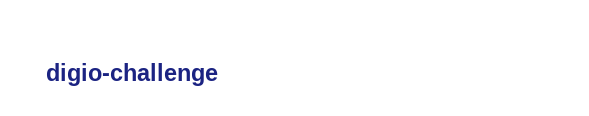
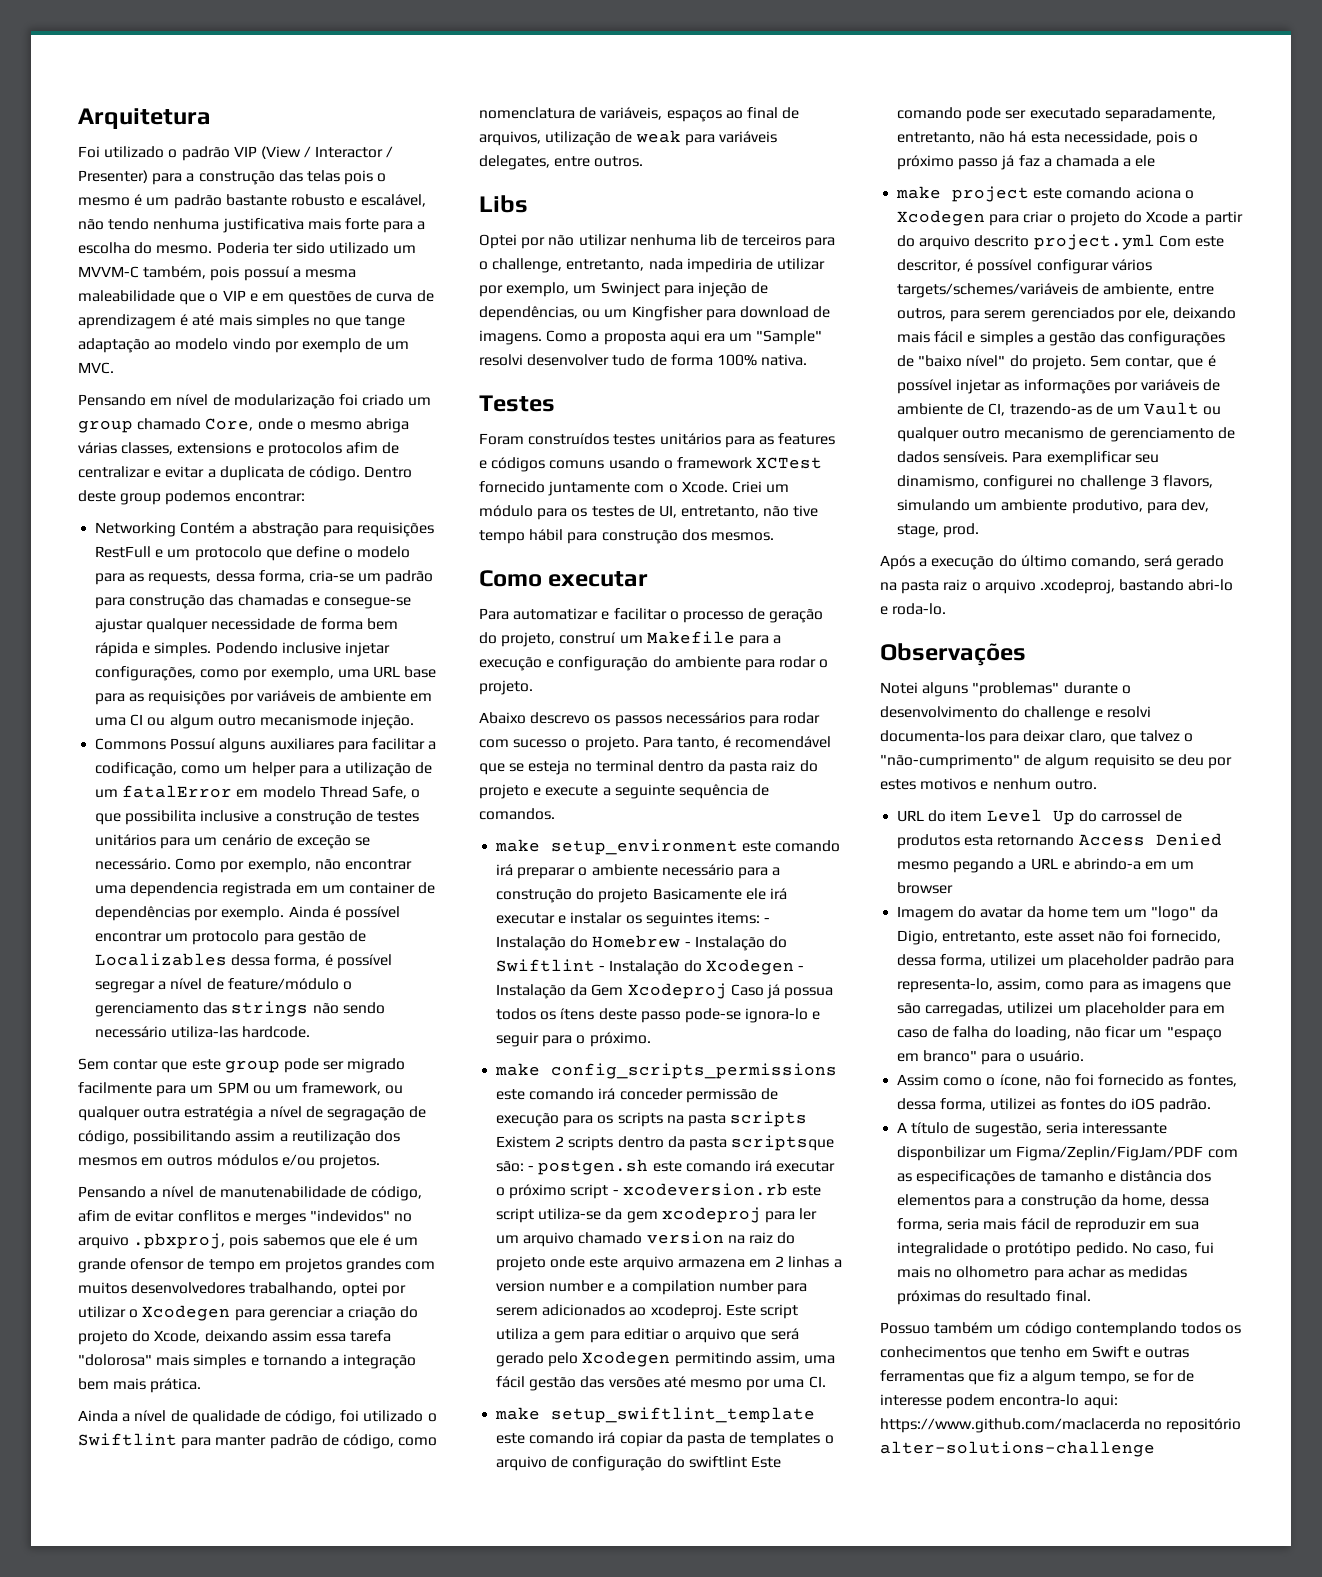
- digio-challenge
+ Arquitetura
+ Foi utilizado o padrão VIP (View / Interactor / Presenter) para a construção das telas pois o mesmo é um padrão bastante robusto e escalável, não tendo nenhuma justificativa mais forte para a escolha do mesmo. Poderia ter sido utilizado um MVVM-C também, pois possuí a mesma maleabilidade que o VIP e em questões de curva de aprendizagem é até mais simples no que tange adaptação ao modelo vindo por exemplo de um MVC.
+ Pensando em nível de modularização foi criado um group chamado Core, onde o mesmo abriga várias classes, extensions e protocolos afim de centralizar e evitar a duplicata de código. Dentro deste group podemos encontrar:
+ Networking Contém a abstração para requisições RestFull e um protocolo que define o modelo para as requests, dessa forma, cria-se um padrão para construção das chamadas e consegue-se ajustar qualquer necessidade de forma bem rápida e simples. Podendo inclusive injetar configurações, como por exemplo, uma URL base para as requisições por variáveis de ambiente em uma CI ou algum outro mecanismode injeção.
+ Commons Possuí alguns auxiliares para facilitar a codificação, como um helper para a utilização de um fatalError em modelo Thread Safe, o que possibilita inclusive a construção de testes unitários para um cenário de exceção se necessário. Como por exemplo, não encontrar uma dependencia registrada em um container de dependências por exemplo. Ainda é possível encontrar um protocolo para gestão de Localizables dessa forma, é possível segregar a nível de feature/módulo o gerenciamento das strings não sendo necessário utiliza-las hardcode.
+ Sem contar que este group pode ser migrado facilmente para um SPM ou um framework, ou qualquer outra estratégia a nível de segragação de código, possibilitando assim a reutilização dos mesmos em outros módulos e/ou projetos.
+ Pensando a nível de manutenabilidade de código, afim de evitar conflitos e merges "indevidos" no arquivo .pbxproj, pois sabemos que ele é um grande ofensor de tempo em projetos grandes com muitos desenvolvedores trabalhando, optei por utilizar o Xcodegen para gerenciar a criação do projeto do Xcode, deixando assim essa tarefa "dolorosa" mais simples e tornando a integração bem mais prática.
+ Ainda a nível de qualidade de código, foi utilizado o Swiftlint para manter padrão de código, como nomenclatura de variáveis, espaços ao final de arquivos, utilização de weak para variáveis delegates, entre outros.
+ Libs
+ Optei por não utilizar nenhuma lib de terceiros para o challenge, entretanto, nada impediria de utilizar por exemplo, um Swinject para injeção de dependências, ou um Kingfisher para download de imagens. Como a proposta aqui era um "Sample" resolvi desenvolver tudo de forma 100% nativa.
+ Testes
+ Foram construídos testes unitários para as features e códigos comuns usando o framework XCTest fornecido juntamente com o Xcode. Criei um módulo para os testes de UI, entretanto, não tive tempo hábil para construção dos mesmos.
+ Como executar
+ Para automatizar e facilitar o processo de geração do projeto, construí um Makefile para a execução e configuração do ambiente para rodar o projeto.
+ Abaixo descrevo os passos necessários para rodar com sucesso o projeto. Para tanto, é recomendável que se esteja no terminal dentro da pasta raiz do projeto e execute a seguinte sequência de comandos.
+ make setup_environment este comando irá preparar o ambiente necessário para a construção do projeto Basicamente ele irá executar e instalar os seguintes items: - Instalação do Homebrew - Instalação do Swiftlint - Instalação do Xcodegen - Instalação da Gem Xcodeproj Caso já possua todos os ítens deste passo pode-se ignora-lo e seguir para o próximo.
+ make config_scripts_permissions este comando irá conceder permissão de execução para os scripts na pasta scripts Existem 2 scripts dentro da pasta scriptsque são: - postgen.sh este comando irá executar o próximo script - xcodeversion.rb este script utiliza-se da gem xcodeproj para ler um arquivo chamado version na raiz do projeto onde este arquivo armazena em 2 linhas a version number e a compilation number para serem adicionados ao xcodeproj. Este script utiliza a gem para editiar o arquivo que será gerado pelo Xcodegen permitindo assim, uma fácil gestão das versões até mesmo por uma CI.
+ make setup_swiftlint_template este comando irá copiar da pasta de templates o arquivo de configuração do swiftlint Este comando pode ser executado separadamente, entretanto, não há esta necessidade, pois o próximo passo já faz a chamada a ele
+ make project este comando aciona o Xcodegen para criar o projeto do Xcode a partir do arquivo descrito project.yml Com este descritor, é possível configurar vários targets/schemes/variáveis de ambiente, entre outros, para serem gerenciados por ele, deixando mais fácil e simples a gestão das configurações de "baixo nível" do projeto. Sem contar, que é possível injetar as informações por variáveis de ambiente de CI, trazendo-as de um Vault ou qualquer outro mecanismo de gerenciamento de dados sensíveis. Para exemplificar seu dinamismo, configurei no challenge 3 flavors, simulando um ambiente produtivo, para dev, stage, prod.
+ Após a execução do último comando, será gerado na pasta raiz o arquivo .xcodeproj, bastando abri-lo e roda-lo.
+ Observações
+ Notei alguns "problemas" durante o desenvolvimento do challenge e resolvi documenta-los para deixar claro, que talvez o "não-cumprimento" de algum requisito se deu por estes motivos e nenhum outro.
+ URL do item Level Up do carrossel de produtos esta retornando Access Denied mesmo pegando a URL e abrindo-a em um browser
+ Imagem do avatar da home tem um "logo" da Digio, entretanto, este asset não foi fornecido, dessa forma, utilizei um placeholder padrão para representa-lo, assim, como para as imagens que são carregadas, utilizei um placeholder para em caso de falha do loading, não ficar um "espaço em branco" para o usuário.
+ Assim como o ícone, não foi fornecido as fontes, dessa forma, utilizei as fontes do iOS padrão.
+ A título de sugestão, seria interessante disponbilizar um Figma/Zeplin/FigJam/PDF com as especificações de tamanho e distância dos elementos para a construção da home, dessa forma, seria mais fácil de reproduzir em sua integralidade o protótipo pedido. No caso, fui mais no olhometro para achar as medidas próximas do resultado final.
+ Possuo também um código contemplando todos os conhecimentos que tenho em Swift e outras ferramentas que fiz a algum tempo, se for de interesse podem encontra-lo aqui: https://www.github.com/maclacerda no repositório alter-solutions-challenge

